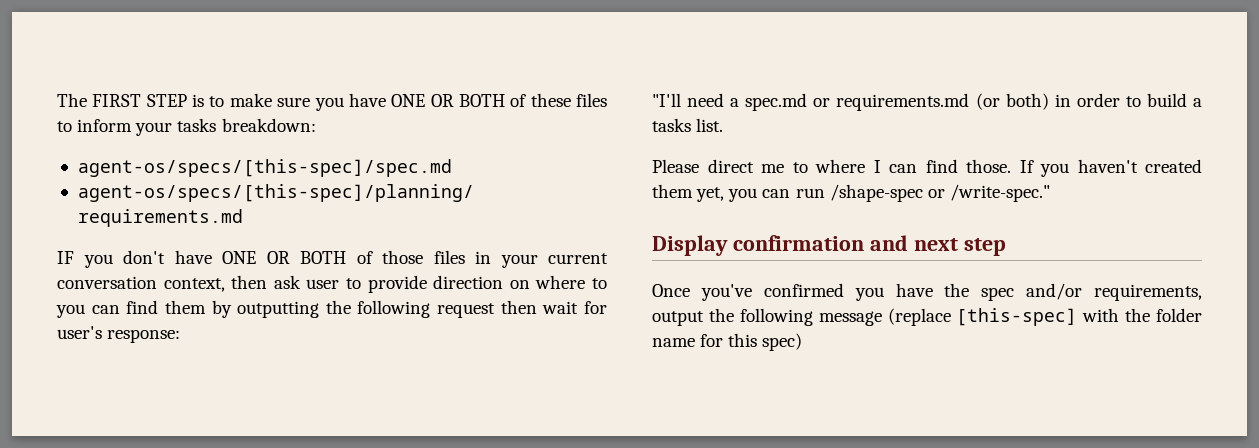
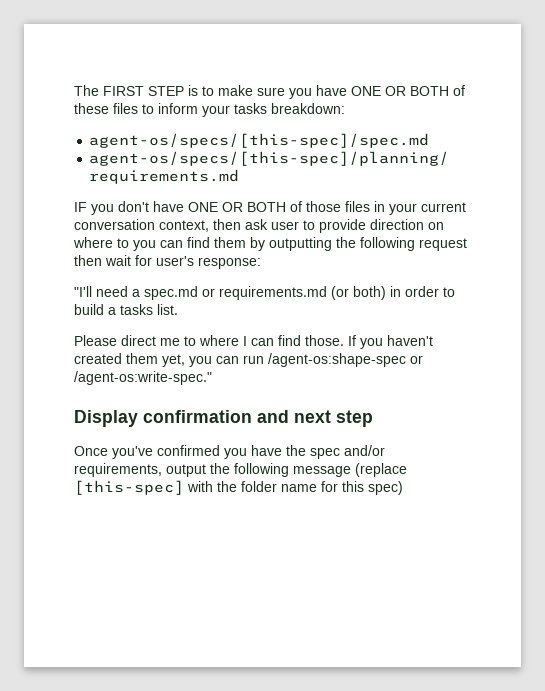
- If you haven't created them yet, you can run /shape-spec or /write-spec."
+ If you haven't created them yet, you can run /agent-os:shape-spec or /agent-os:write-spec."

